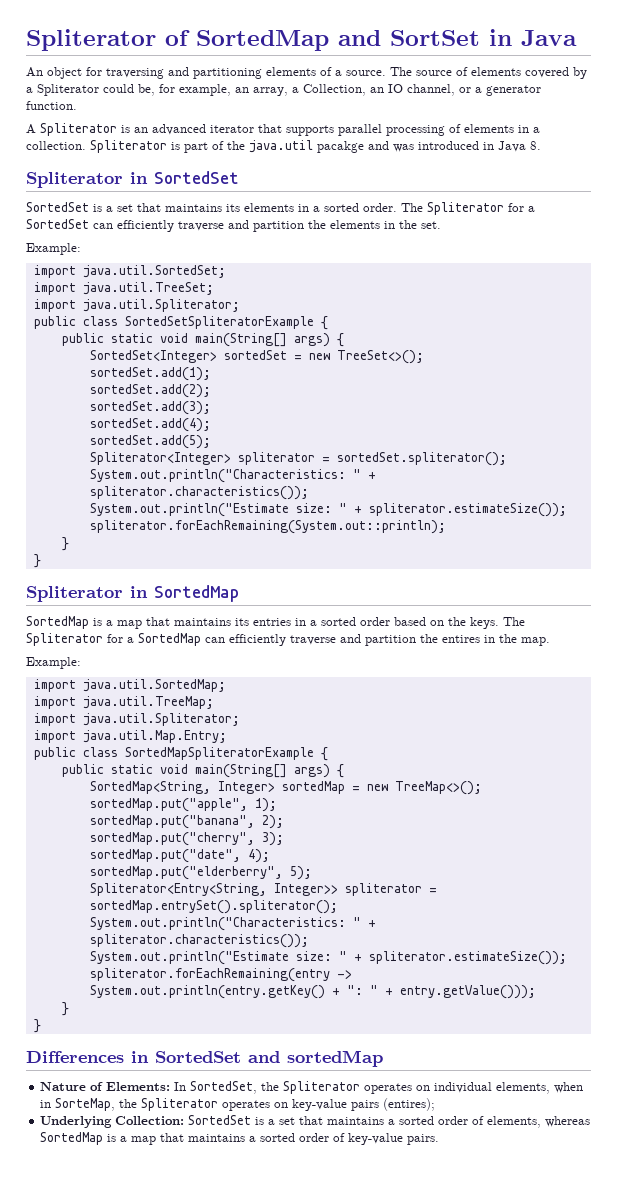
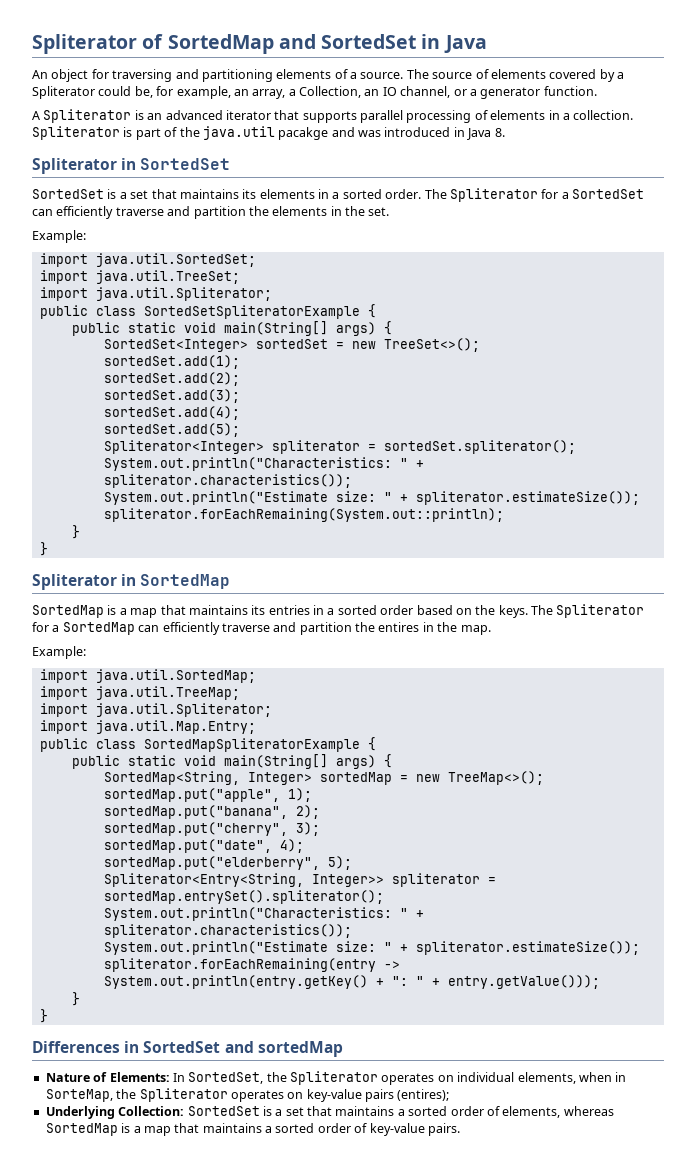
- Spliterator of SortedMap and SortSet in Java
+ Spliterator of SortedMap and SortedSet in Java

